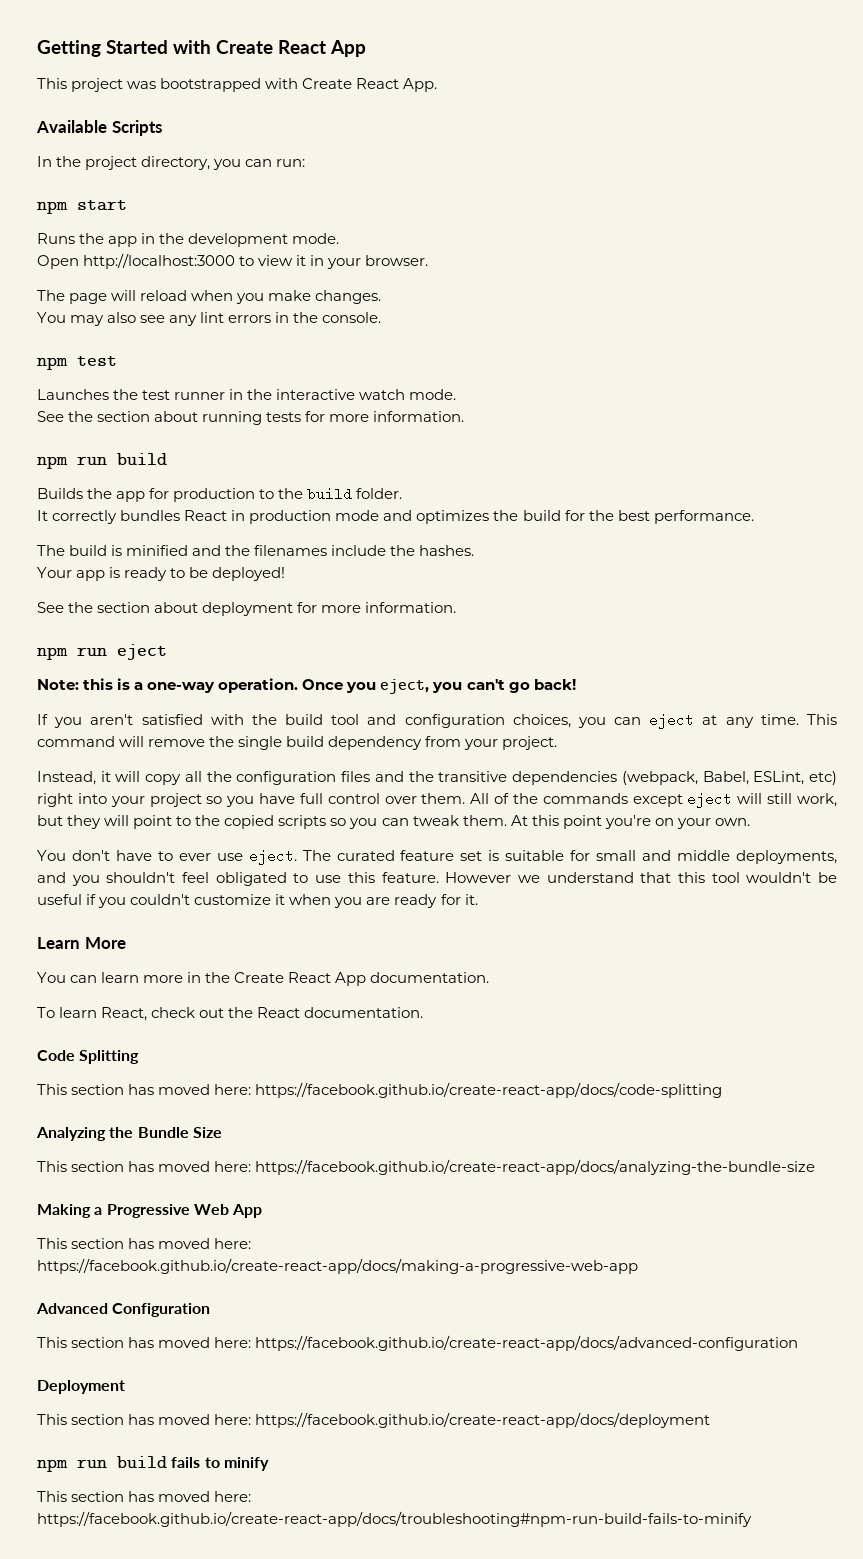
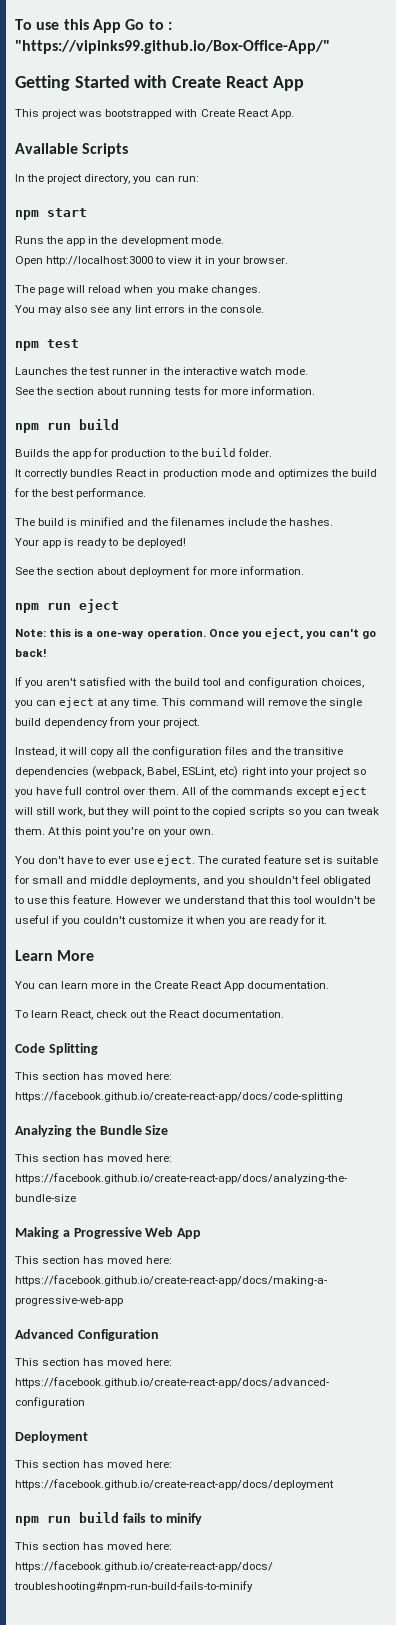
+ To use this App Go to : "https://vipinks99.github.io/Box-Office-App/"

